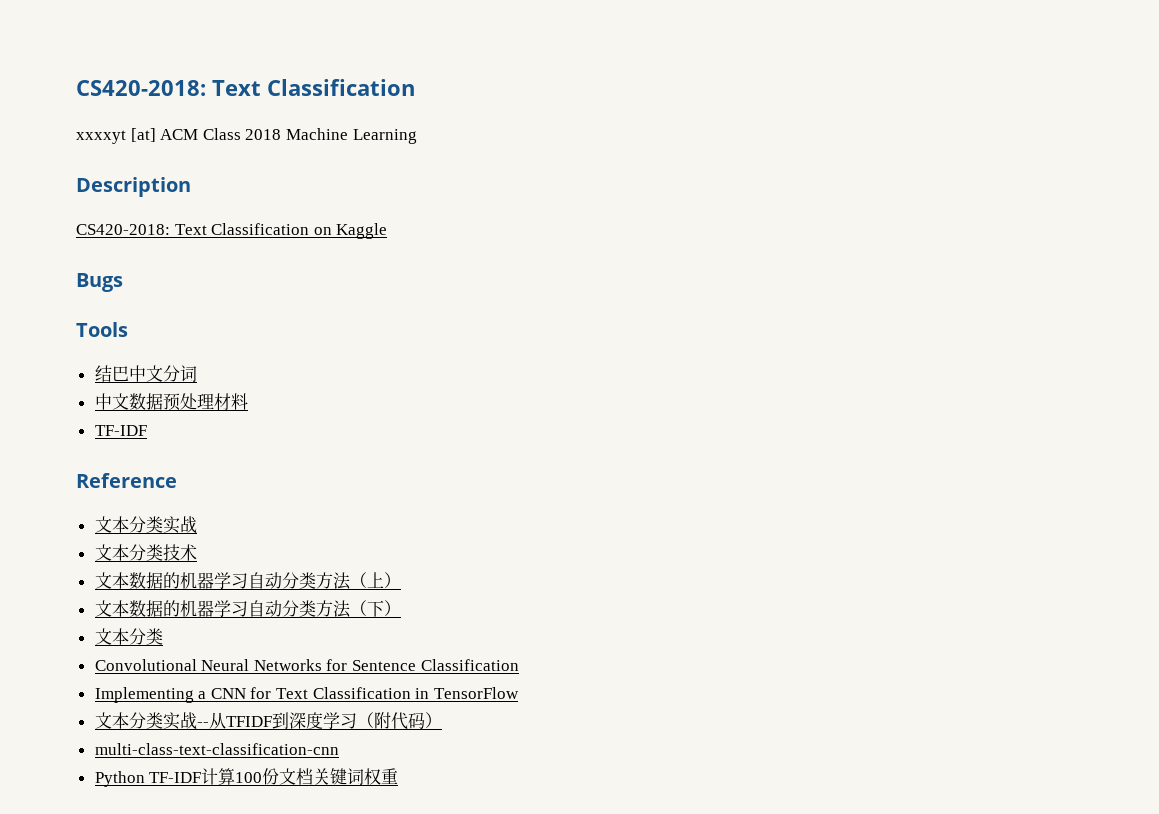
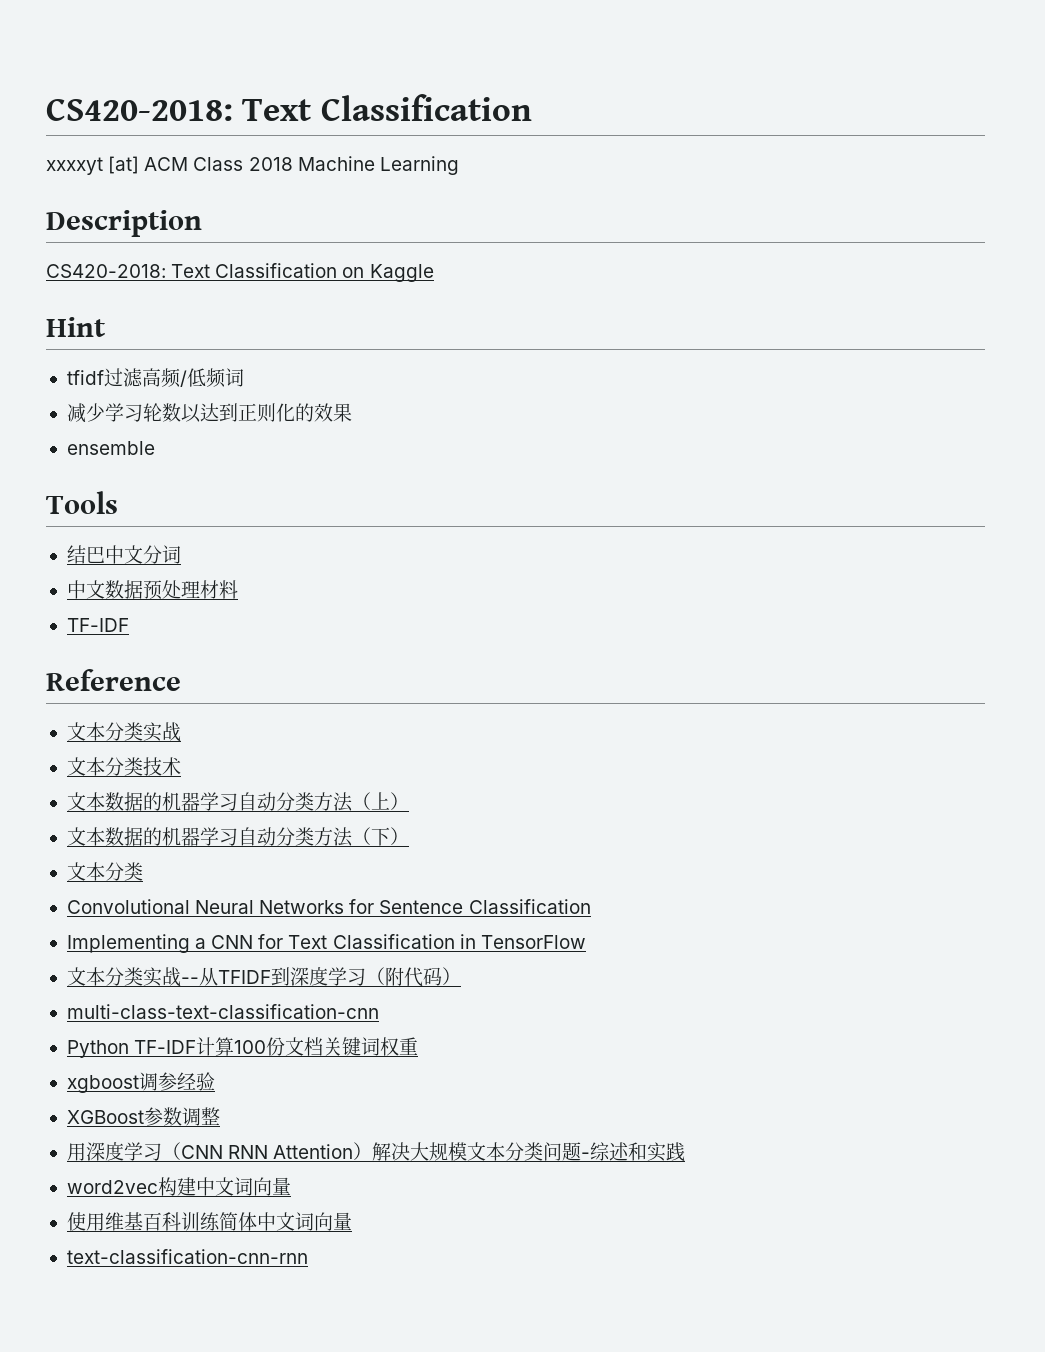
- Bugs
+ Hint
+ tfidf过滤高频/低频词
+ 减少学习轮数以达到正则化的效果
+ ensemble
+ xgboost调参经验
+ XGBoost参数调整
+ 用深度学习（CNN RNN Attention）解决大规模文本分类问题-综述和实践
+ word2vec构建中文词向量
+ 使用维基百科训练简体中文词向量
+ text-classification-cnn-rnn

